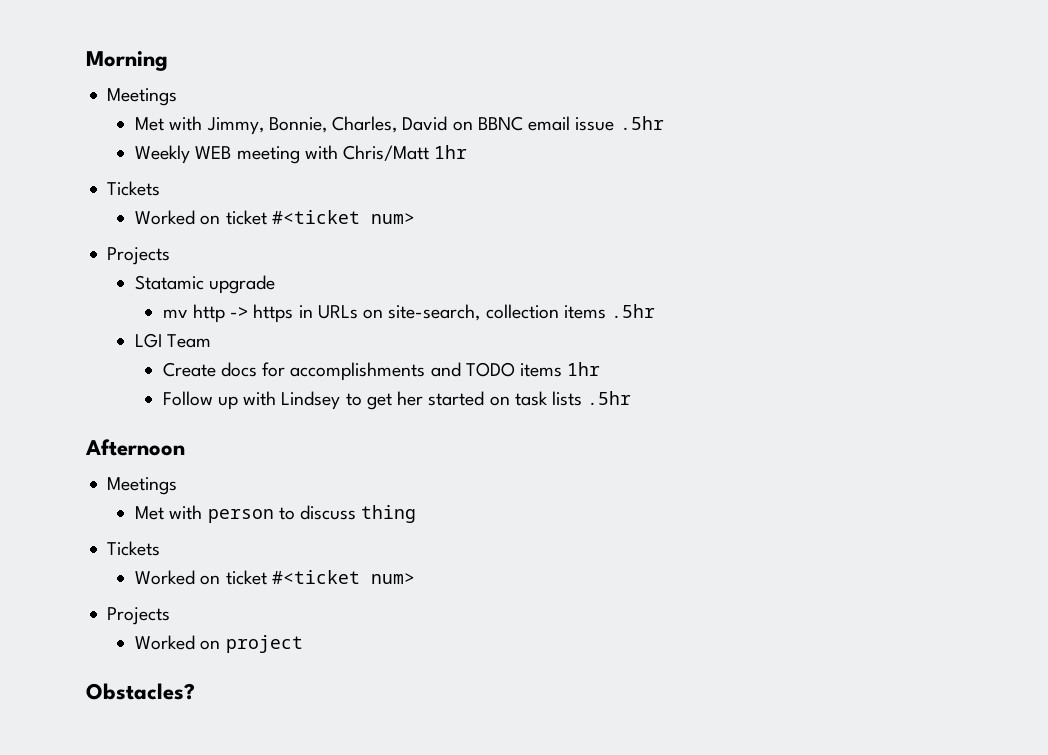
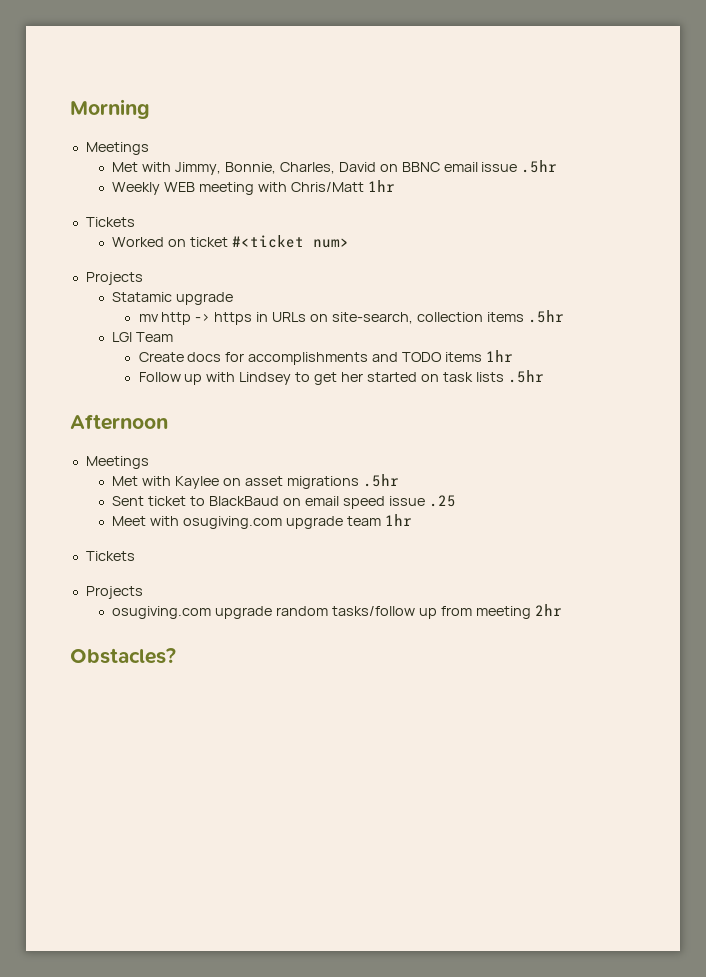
- Met with person to discuss thing
+ Met with Kaylee on asset migrations .5hr
+ Sent ticket to BlackBaud on email speed issue .25
+ Meet with osugiving.com upgrade team 1hr
  Tickets
- Worked on ticket #<ticket num>
  Projects
- Worked on project
+ osugiving.com upgrade random tasks/follow up from meeting 2hr

